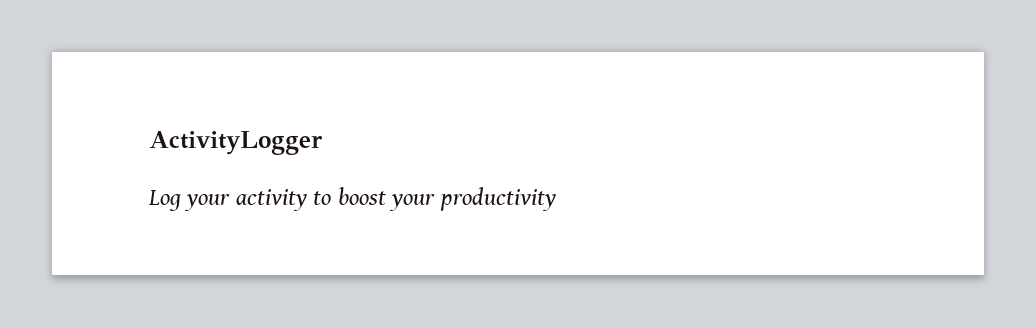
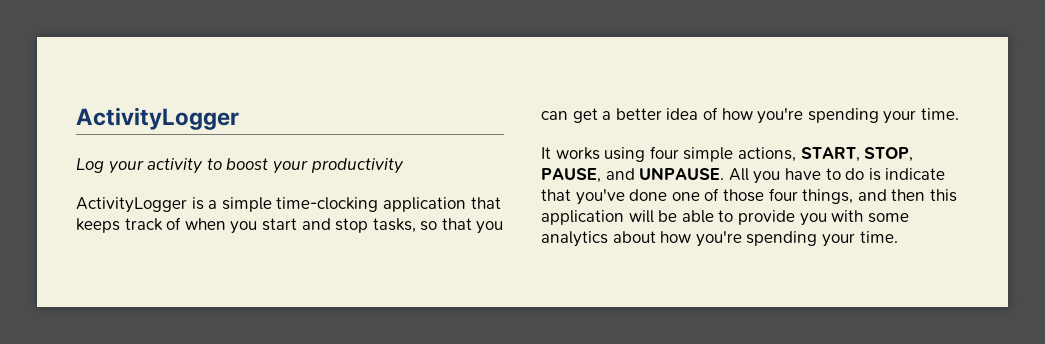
+ ActivityLogger is a simple time-clocking application that keeps track of when you start and stop tasks, so that you can get a better idea of how you're spending your time.
+ It works using four simple actions, START, STOP, PAUSE, and UNPAUSE. All you have to do is indicate that you've done one of those four things, and then this application will be able to provide you with some analytics about how you're spending your time.

